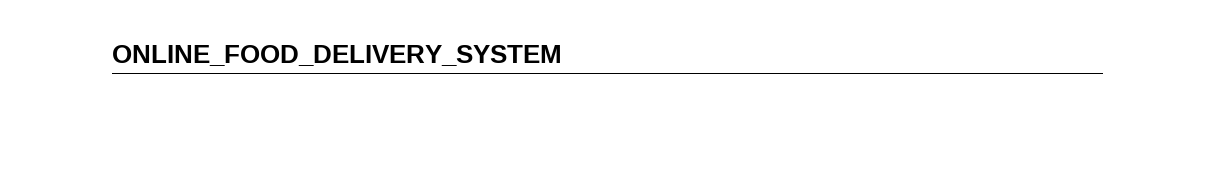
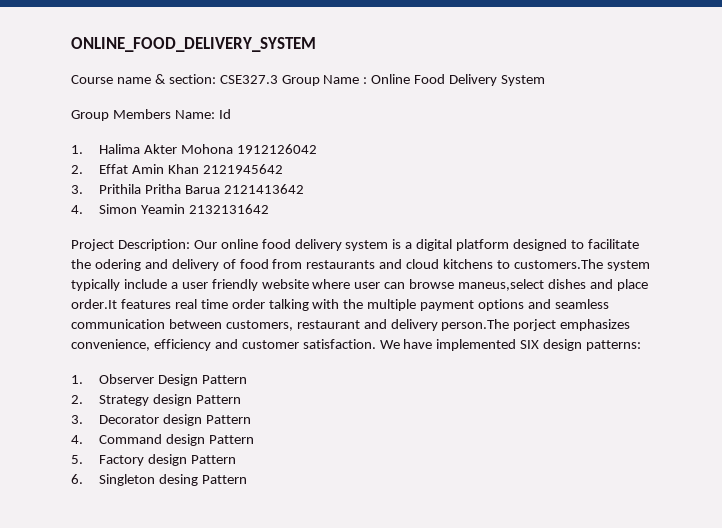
+ Course name & section: CSE327.3 Group Name : Online Food Delivery System
+ Group Members Name: Id
+ 1. Halima Akter Mohona 1912126042
+ 2. Effat Amin Khan 2121945642
+ 3. Prithila Pritha Barua 2121413642
+ 4. Simon Yeamin 2132131642
+ Project Description: Our online food delivery system is a digital platform designed to facilitate the odering and delivery of food from restaurants and cloud kitchens to customers.The system typically include a user friendly website where user can browse maneus,select dishes and place order.It features real time order talking with the multiple payment options and seamless communication between customers, restaurant and delivery person.The porject emphasizes convenience, efficiency and customer satisfaction. We have implemented SIX design patterns:
+ 1. Observer Design Pattern
+ 2. Strategy design Pattern
+ 3. Decorator design Pattern
+ 4. Command design Pattern
+ 5. Factory design Pattern
+ 6. Singleton desing Pattern

